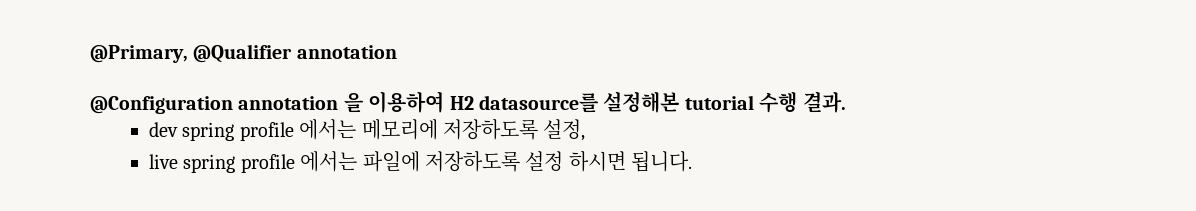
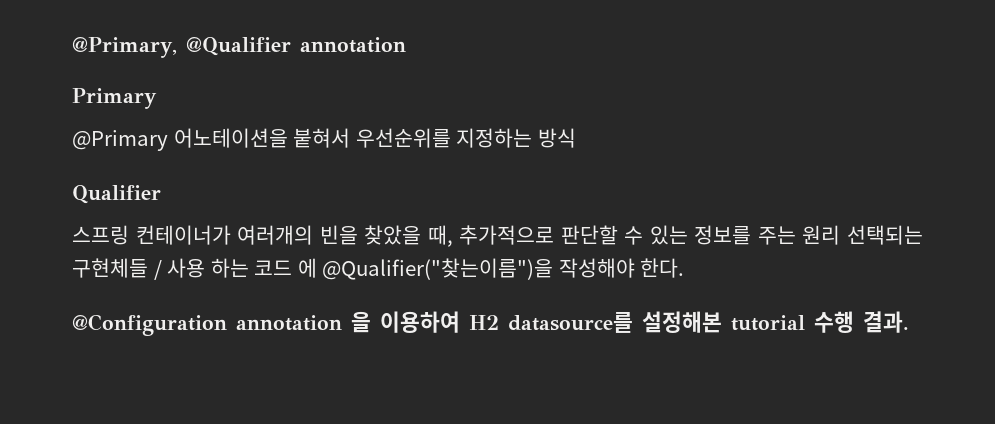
+ Primary
+ @Primary 어노테이션을 붙혀서 우선순위를 지정하는 방식
+ Qualifier
+ 스프링 컨테이너가 여러개의 빈을 찾았을 때, 추가적으로 판단할 수 있는 정보를 주는 원리 선택되는 구현체들 / 사용 하는 코드 에 @Qualifier("찾는이름")을 작성해야 한다.
- dev spring profile 에서는 메모리에 저장하도록 설정,
- live spring profile 에서는 파일에 저장하도록 설정 하시면 됩니다.

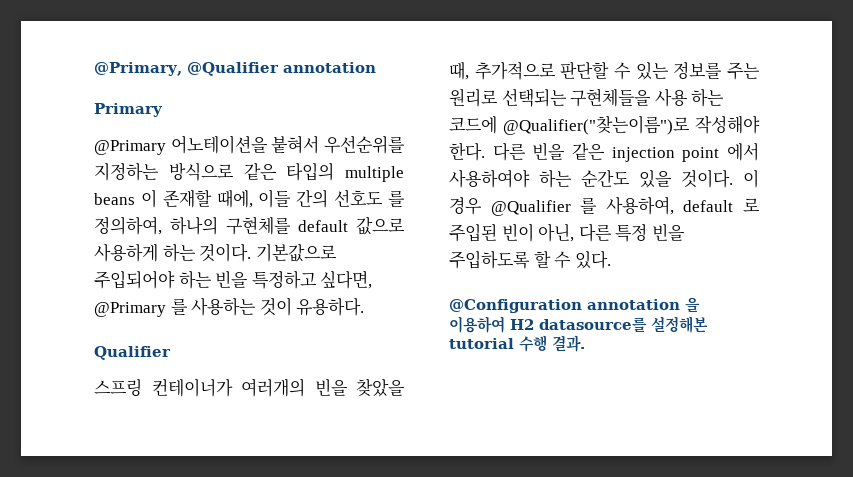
- @Primary 어노테이션을 붙혀서 우선순위를 지정하는 방식
+ @Primary 어노테이션을 붙혀서 우선순위를 지정하는 방식으로 같은 타입의 multiple beans 이 존재할 때에, 이들 간의 선호도 를 정의하여, 하나의 구현체를 default 값으로 사용하게 하는 것이다. 기본값으로 주입되어야 하는 빈을 특정하고 싶다면, @Primary 를 사용하는 것이 유용하다.
- 스프링 컨테이너가 여러개의 빈을 찾았을 때, 추가적으로 판단할 수 있는 정보를 주는 원리 선택되는 구현체들 / 사용 하는 코드 에 @Qualifier("찾는이름")을 작성해야 한다.
+ 스프링 컨테이너가 여러개의 빈을 찾았을 때, 추가적으로 판단할 수 있는 정보를 주는 원리로 선택되는 구현체들을 사용 하는 코드에 @Qualifier("찾는이름")로 작성해야 한다. 다른 빈을 같은 injection point 에서 사용하여야 하는 순간도 있을 것이다. 이 경우 @Qualifier 를 사용하여, default 로 주입된 빈이 아닌, 다른 특정 빈을 주입하도록 할 수 있다.

